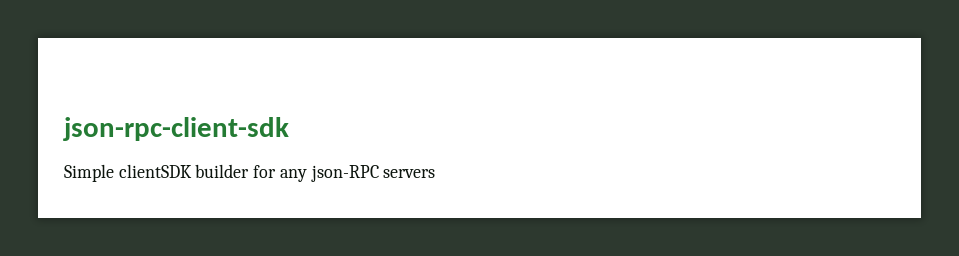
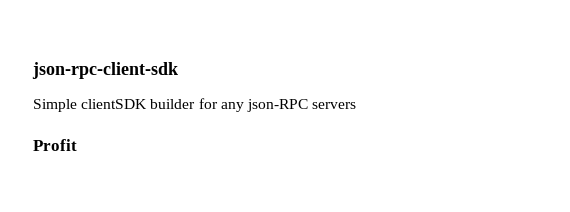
+ Profit

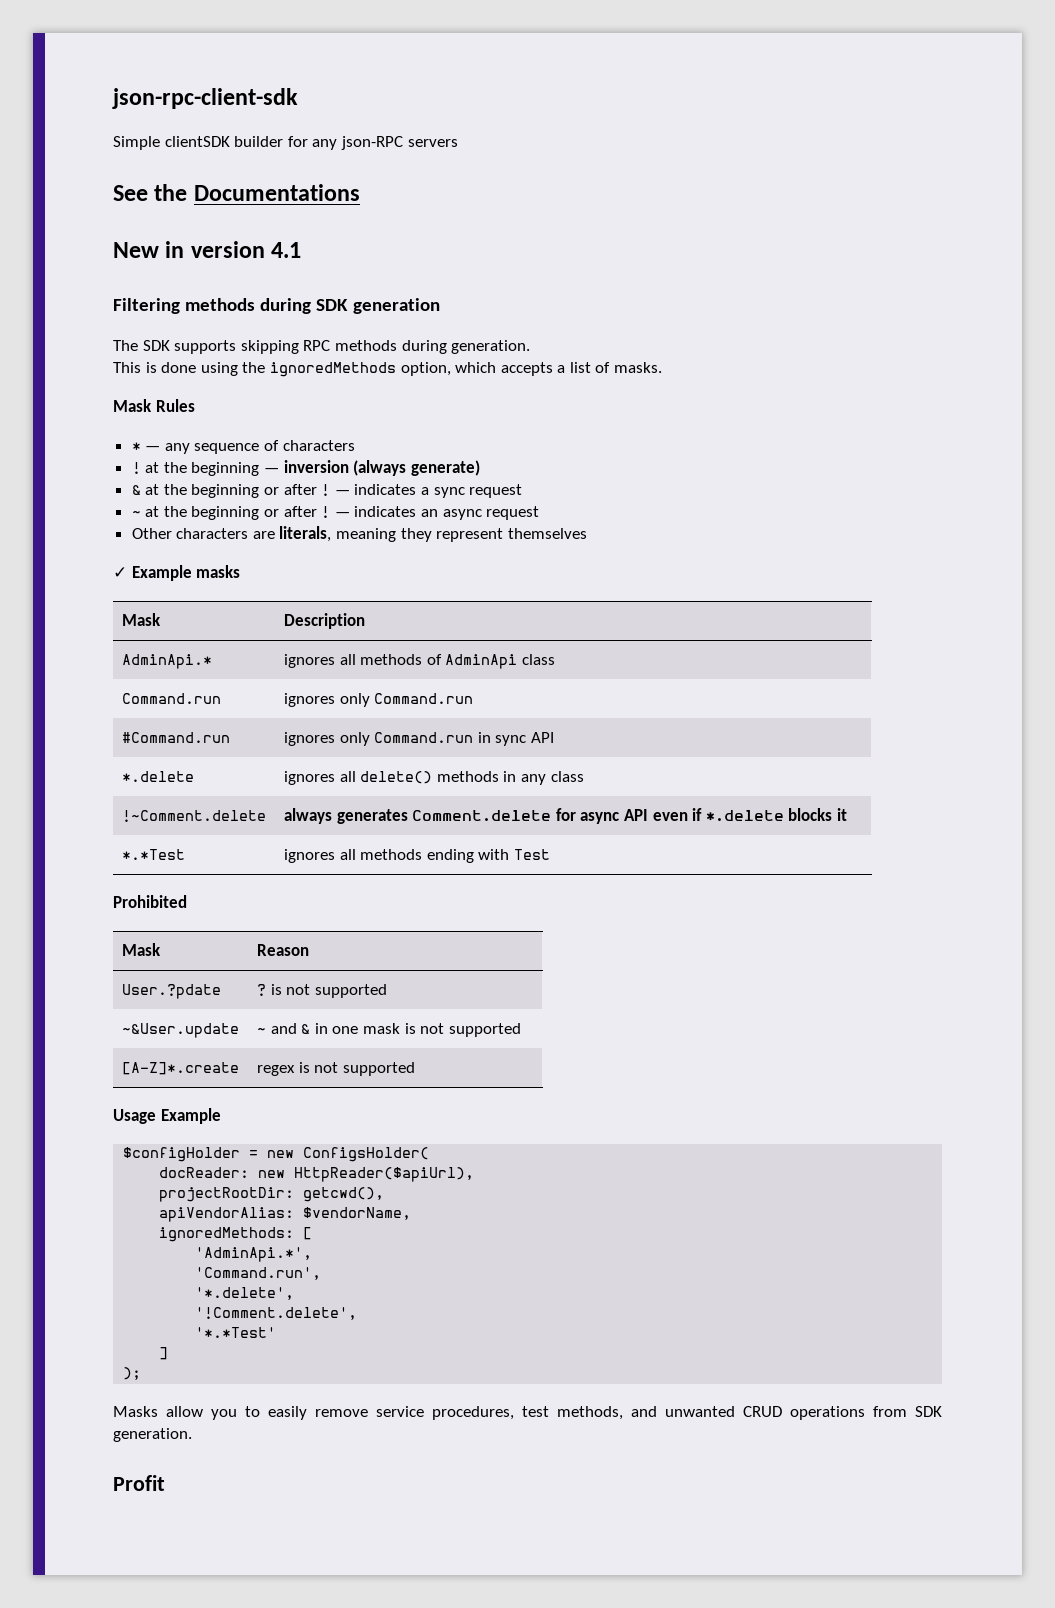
+ See the Documentations
+ New in version 4.1
+ Filtering methods during SDK generation
+ The SDK supports skipping RPC methods during generation.
+ This is done using the ignoredMethods option, which accepts a list of masks.
+ Mask Rules
+ * — any sequence of characters
+ ! at the beginning — inversion (always generate)
+ & at the beginning or after ! — indicates a sync request
+ ~ at the beginning or after ! — indicates an async request
+ Other characters are literals, meaning they represent themselves
+ ✓ Example masks
+ Mask | Description
+ AdminApi.* | ignores all methods of AdminApi class
+ Command.run | ignores only Command.run
+ #Command.run | ignores only Command.run in sync API
+ *.delete | ignores all delete() methods in any class
+ !~Comment.delete | always generates Comment.delete for async API even if *.delete blocks it
+ *.*Test | ignores all methods ending with Test
+ Prohibited
+ Mask | Reason
+ User.?pdate | ? is not supported
+ ~&User.update | ~ and & in one mask is not supported
+ [A-Z]*.create | regex is not supported
+ Usage Example
+ $configHolder = new ConfigsHolder(
+ docReader: new HttpReader($apiUrl),
+ projectRootDir: getcwd(),
+ apiVendorAlias: $vendorName,
+ ignoredMethods: [
+ 'AdminApi.*',
+ 'Command.run',
+ '*.delete',
+ '!Comment.delete',
+ '*.*Test'
+ ]
+ );
+ Masks allow you to easily remove service procedures, test methods, and unwanted CRUD operations from SDK generation.

